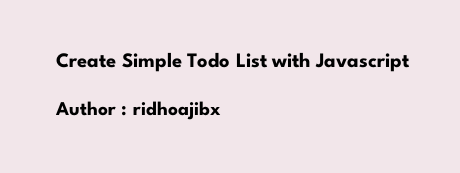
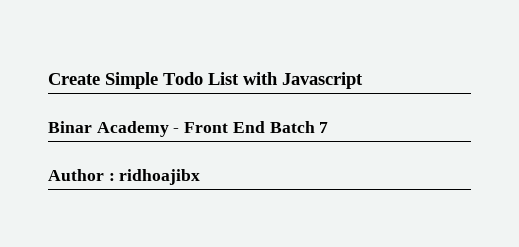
+ Binar Academy - Front End Batch 7

